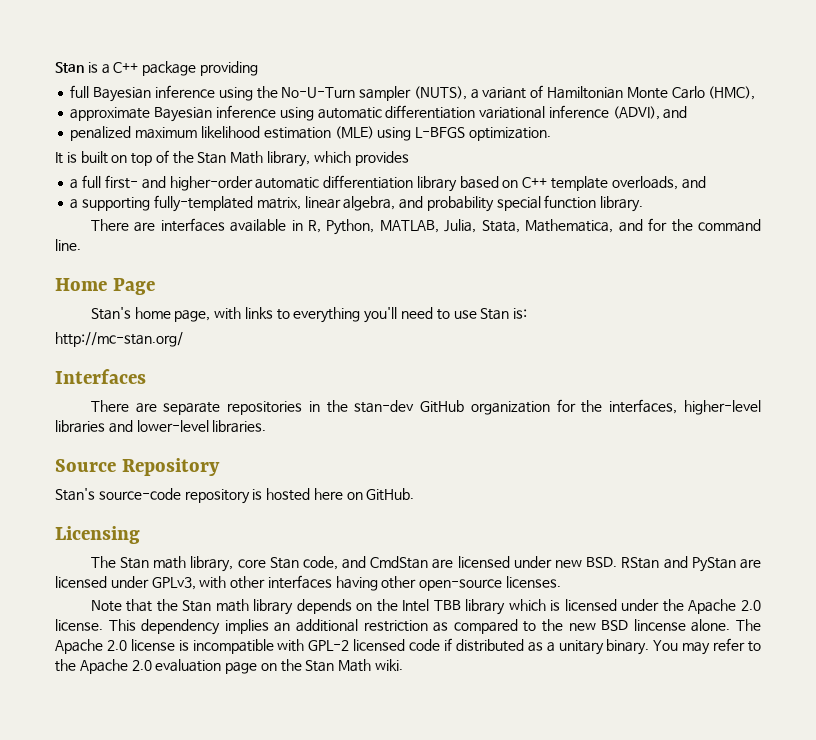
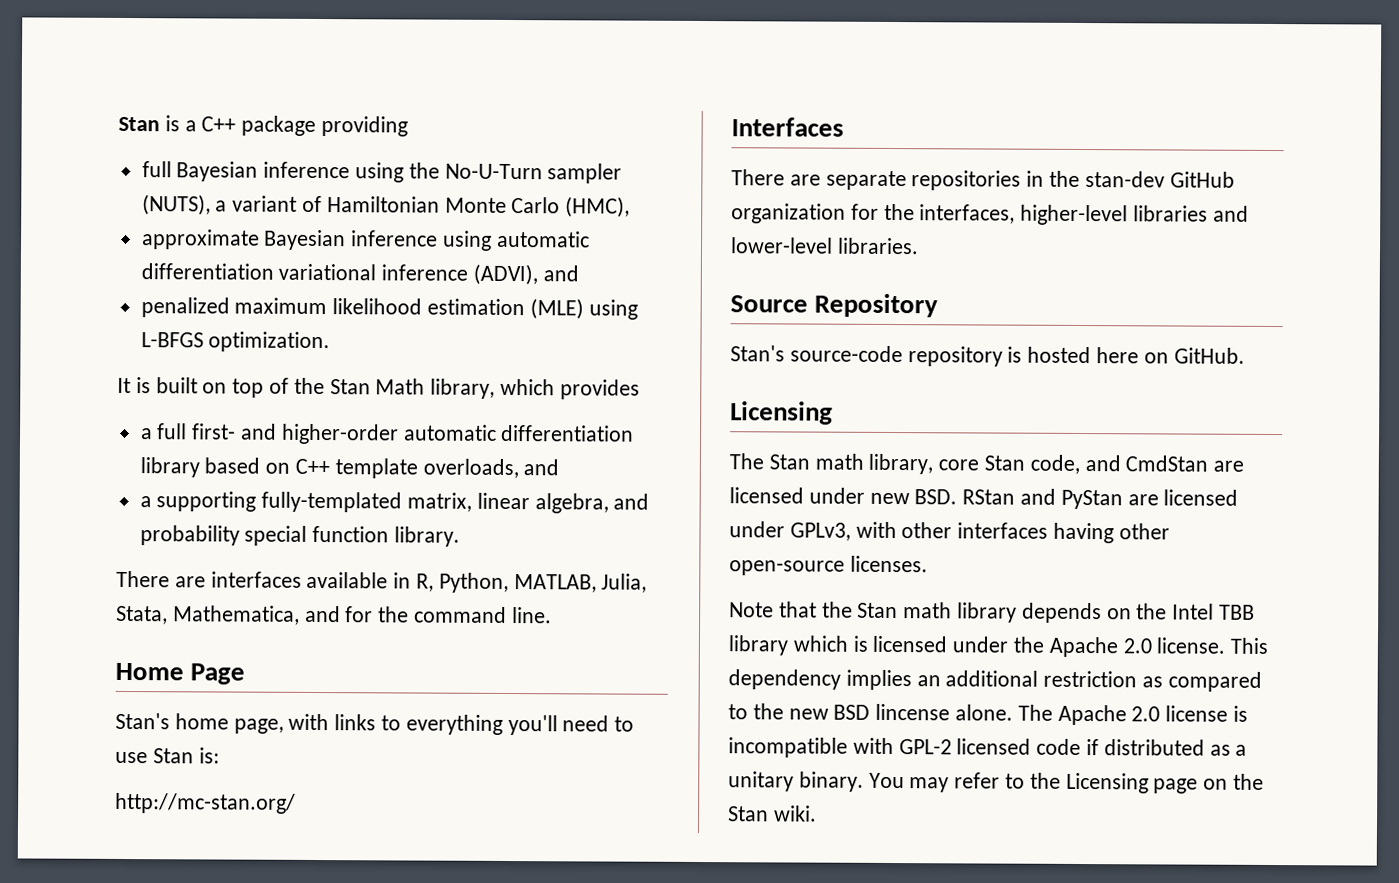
- You may refer to the Apache 2.0 evaluation page on the Stan Math wiki.
+ You may refer to the Licensing page on the Stan wiki.

